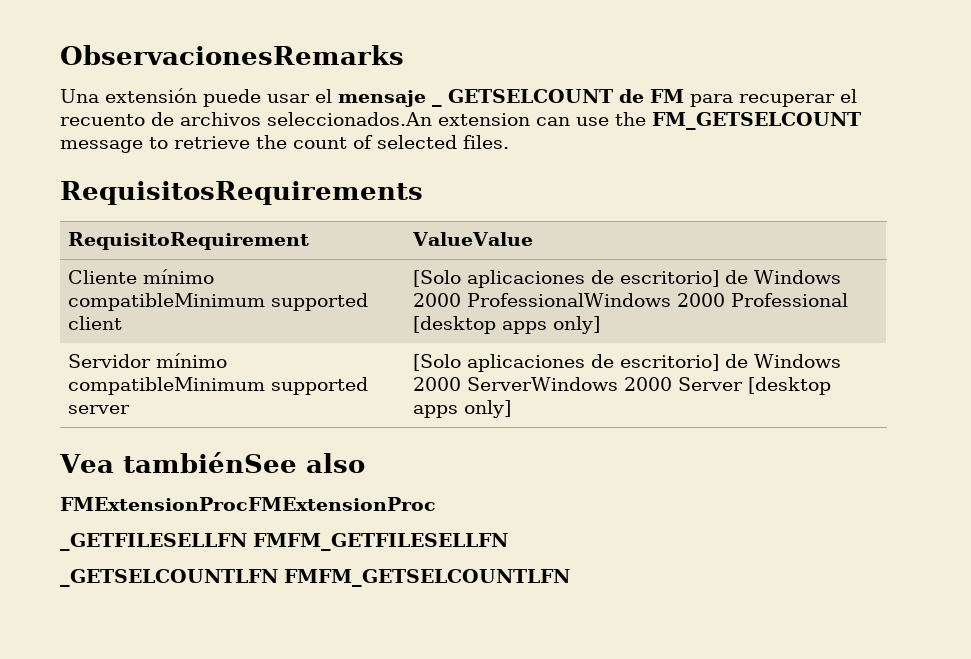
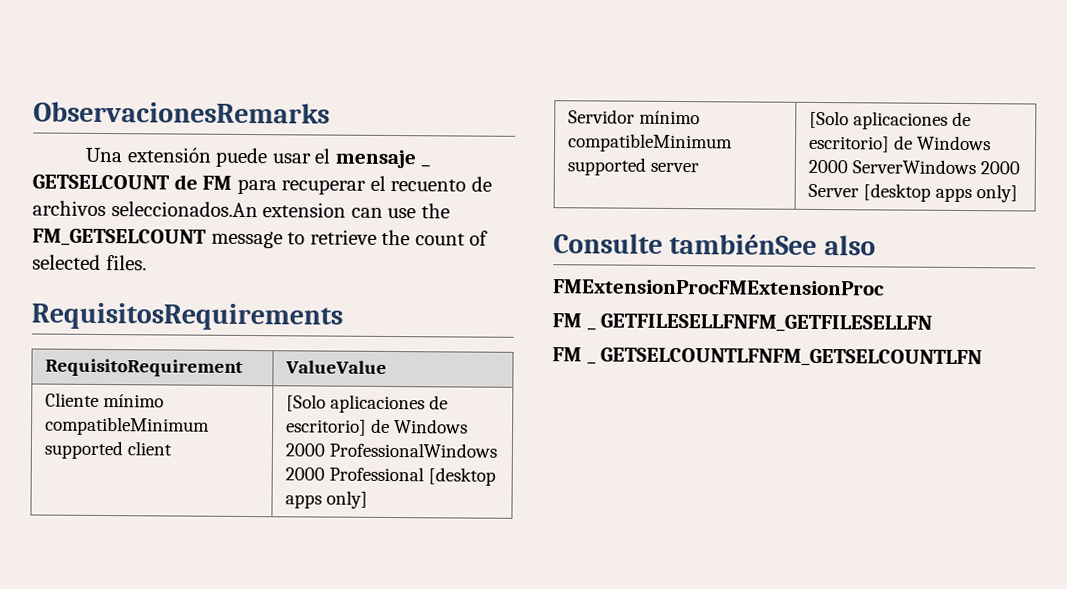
- Vea tambiénSee also
+ Consulte tambiénSee also
- _GETFILESELLFN FMFM_GETFILESELLFN
- _GETSELCOUNTLFN FMFM_GETSELCOUNTLFN
+ FM _ GETFILESELLFNFM_GETFILESELLFN
+ FM _ GETSELCOUNTLFNFM_GETSELCOUNTLFN

